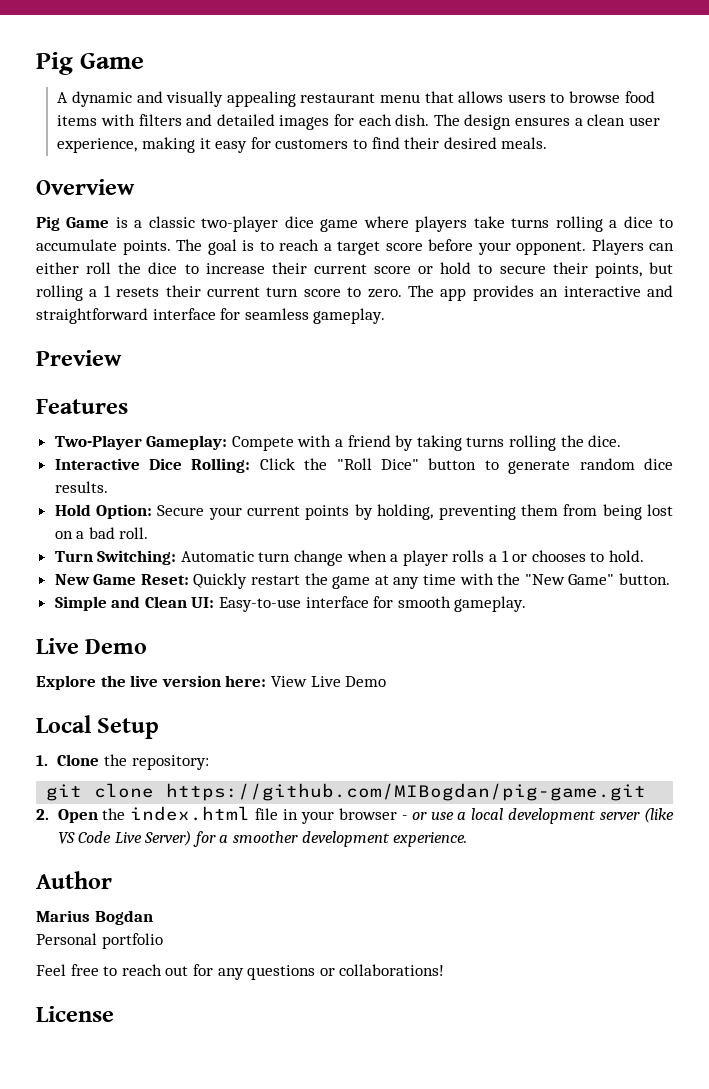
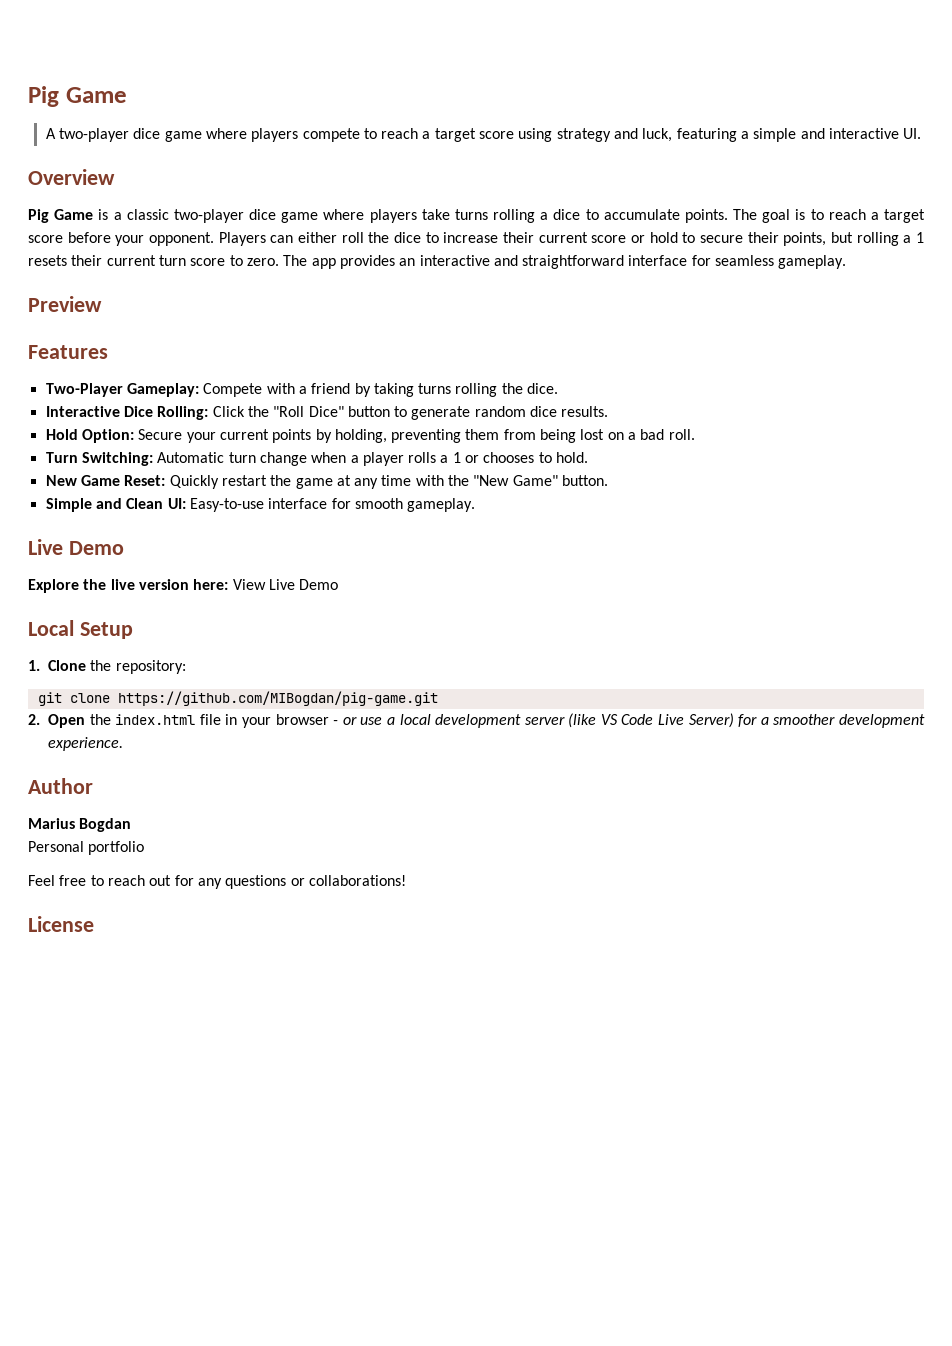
- A dynamic and visually appealing restaurant menu that allows users to browse food items with filters and detailed images for each dish. The design ensures a clean user experience, making it easy for customers to find their desired meals.
+ A two-player dice game where players compete to reach a target score using strategy and luck, featuring a simple and interactive UI.

